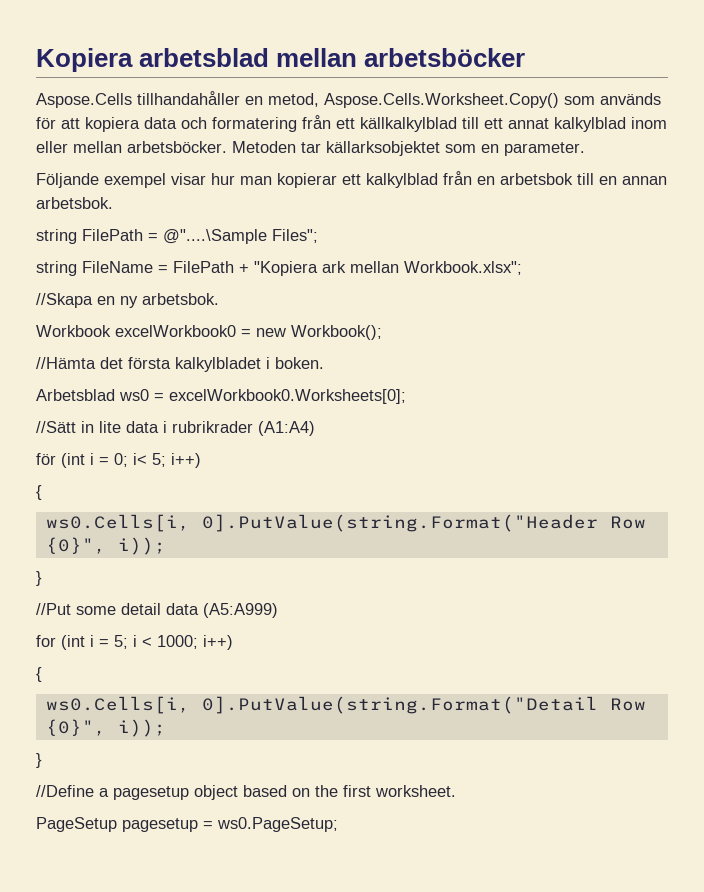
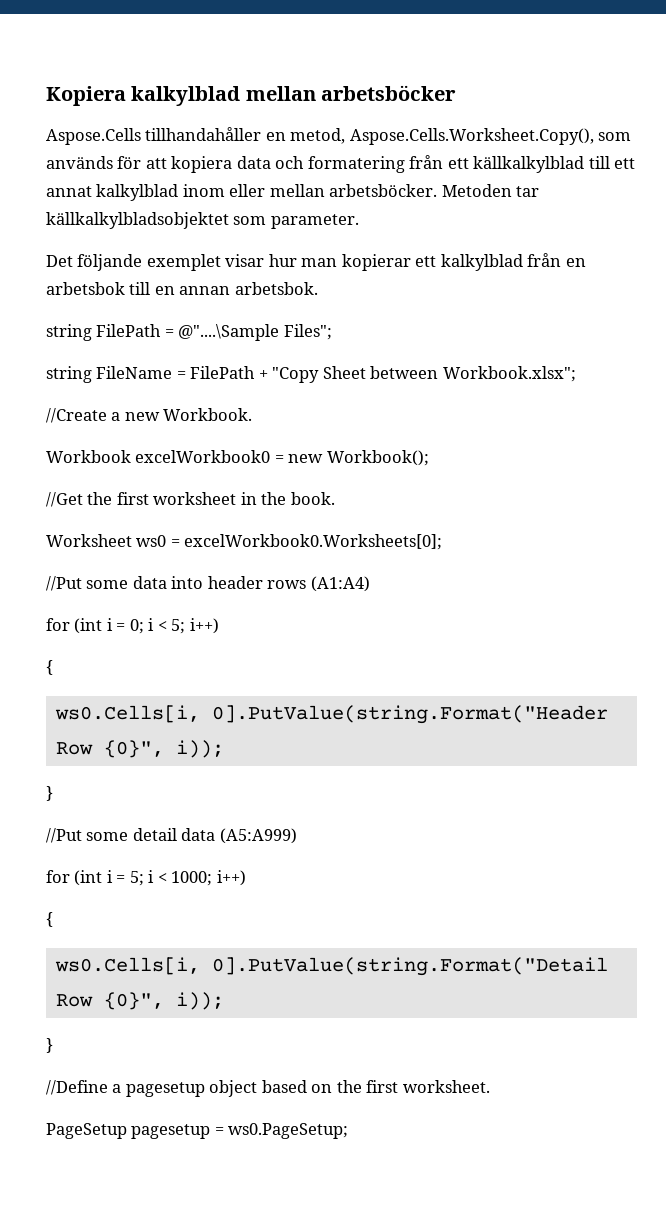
- Kopiera arbetsblad mellan arbetsböcker
+ Kopiera kalkylblad mellan arbetsböcker
- Aspose.Cells tillhandahåller en metod, Aspose.Cells.Worksheet.Copy() som används för att kopiera data och formatering från ett källkalkylblad till ett annat kalkylblad inom eller mellan arbetsböcker.
+ Aspose.Cells tillhandahåller en metod, Aspose.Cells.Worksheet.Copy(), som används för att kopiera data och formatering från ett källkalkylblad till ett annat kalkylblad inom eller mellan arbetsböcker.
- Metoden tar källarksobjektet som en parameter.
- Följande exempel visar hur man kopierar ett kalkylblad från en arbetsbok till en annan arbetsbok.
+ Metoden tar källkalkylbladsobjektet som parameter.
+ Det följande exemplet visar hur man kopierar ett kalkylblad från en arbetsbok till en annan arbetsbok.
- string FileName = FilePath + "Kopiera ark mellan Workbook.xlsx";
- //Skapa en ny arbetsbok.
+ string FileName = FilePath + "Copy Sheet between Workbook.xlsx";
+ //Create a new Workbook.
- //Hämta det första kalkylbladet i boken.
- Arbetsblad ws0 = excelWorkbook0.Worksheets[0];
- //Sätt in lite data i rubrikrader (A1:A4)
+ //Get the first worksheet in the book.
+ Worksheet ws0 = excelWorkbook0.Worksheets[0];
+ //Put some data into header rows (A1:A4)
- för (int i = 0; i< 5; i++)
+ for (int i = 0; i < 5; i++)

